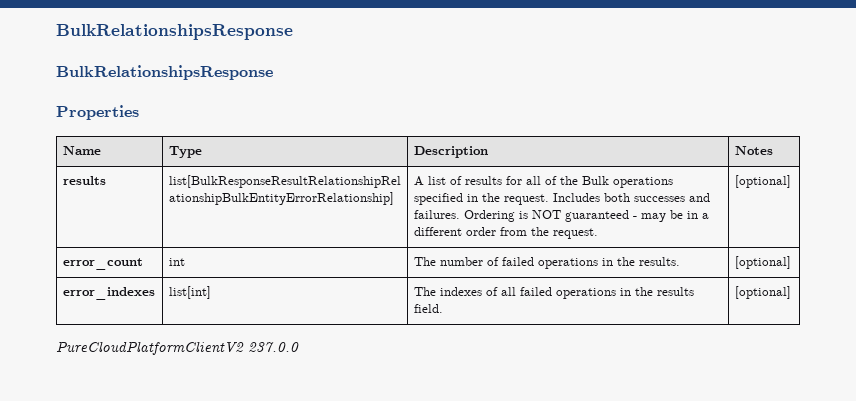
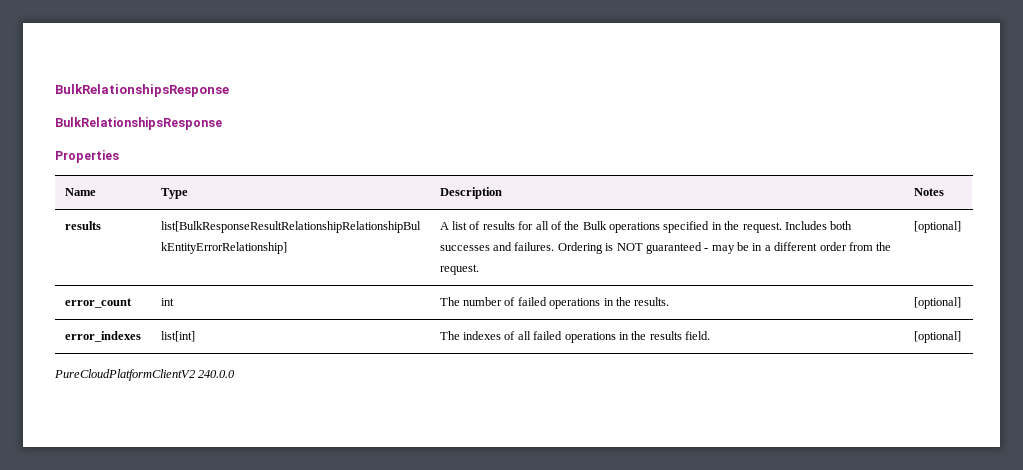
- PureCloudPlatformClientV2 237.0.0
+ PureCloudPlatformClientV2 240.0.0

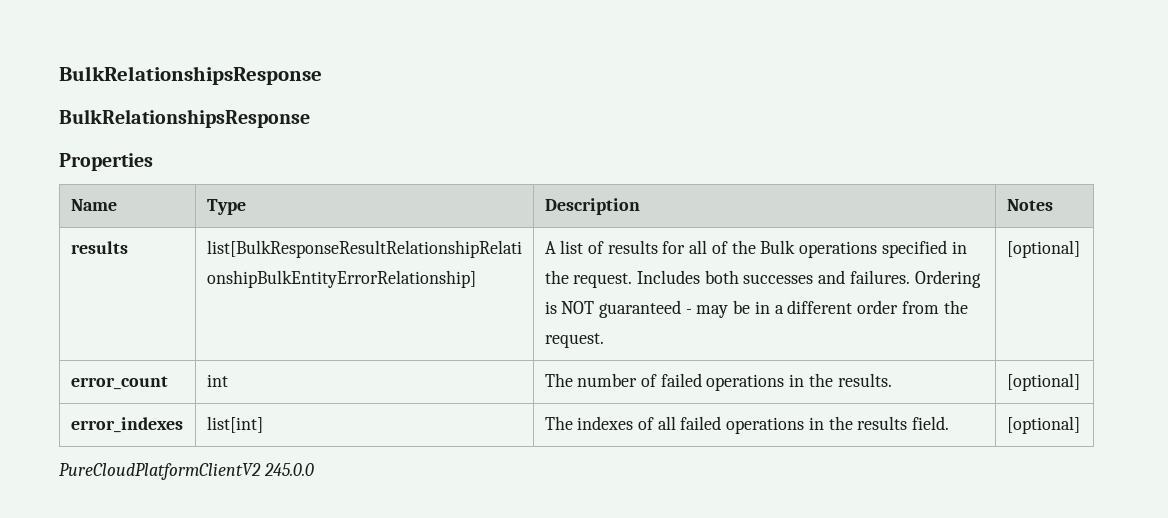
- PureCloudPlatformClientV2 240.0.0
+ PureCloudPlatformClientV2 245.0.0

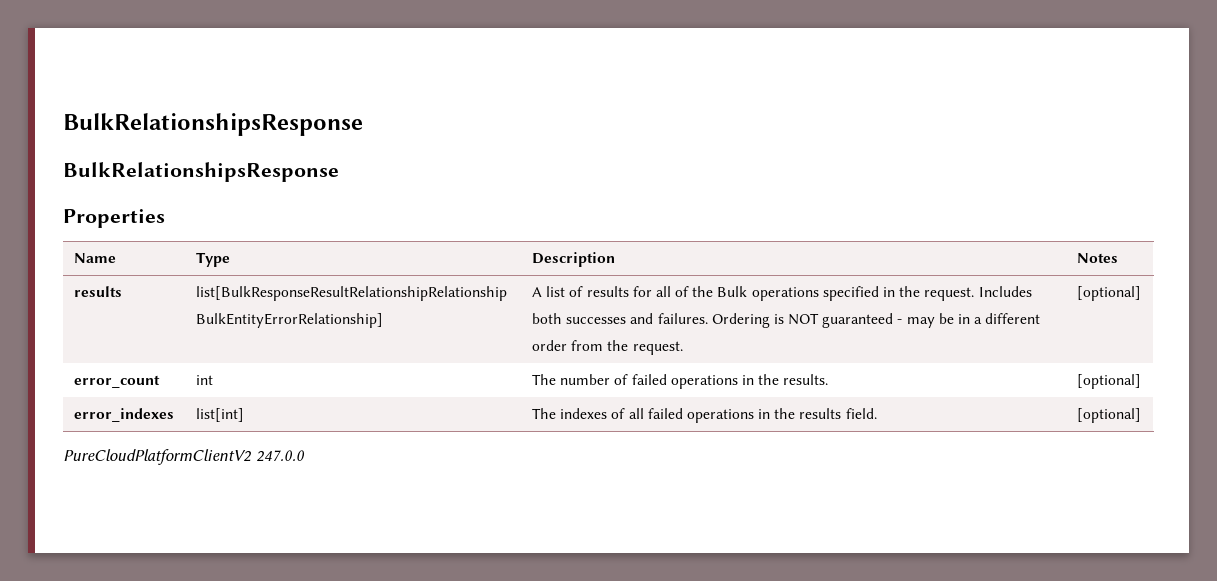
- PureCloudPlatformClientV2 245.0.0
+ PureCloudPlatformClientV2 247.0.0

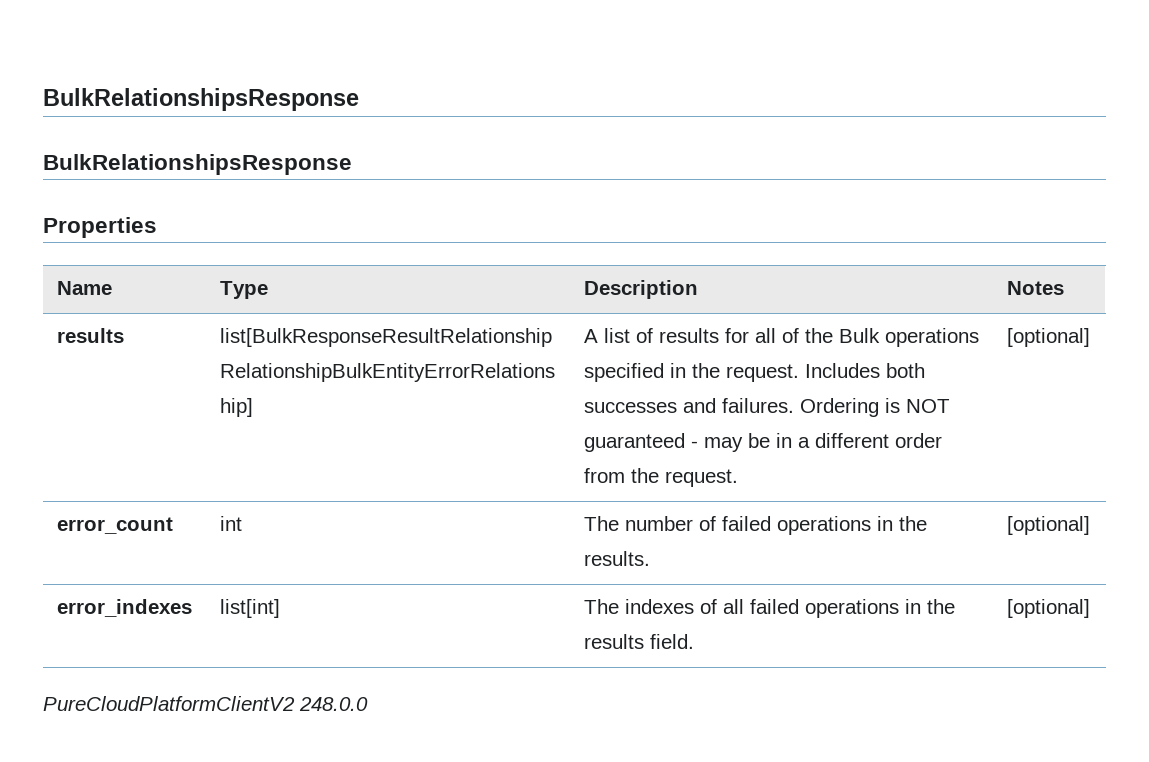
- PureCloudPlatformClientV2 247.0.0
+ PureCloudPlatformClientV2 248.0.0

